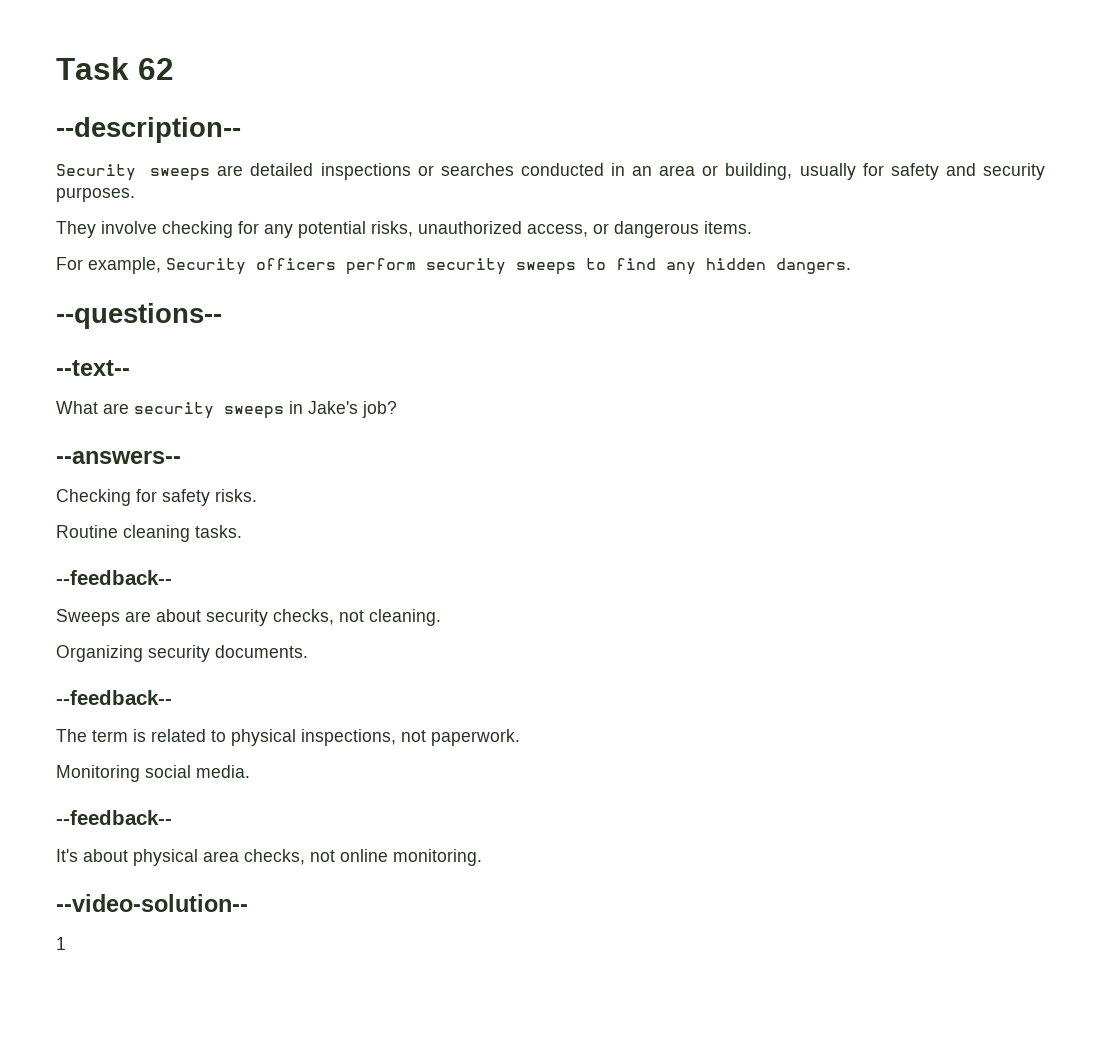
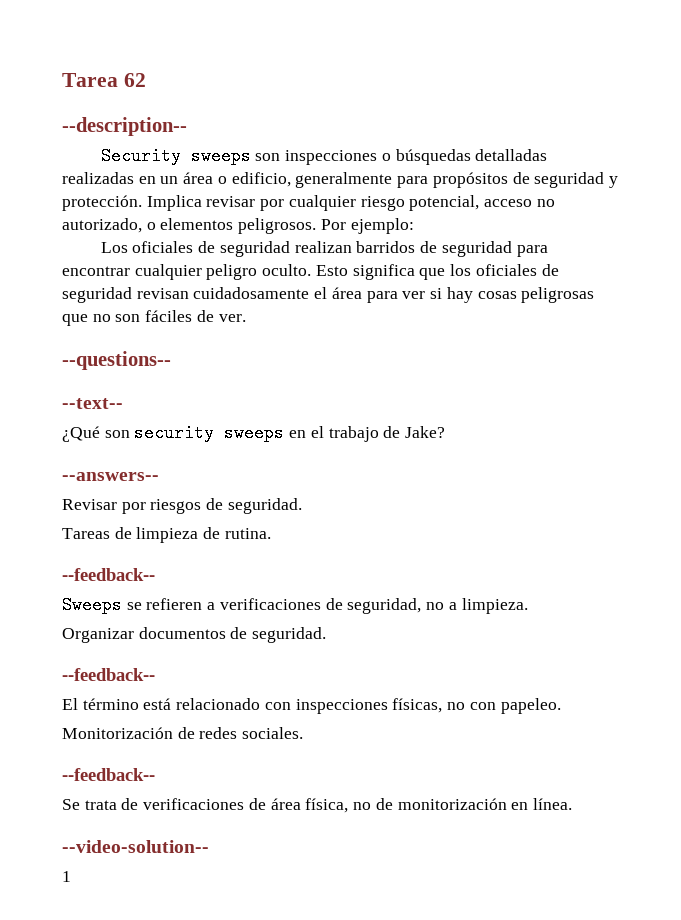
- Task 62
+ Tarea 62
- Security sweeps are detailed inspections or searches conducted in an area or building, usually for safety and security purposes.
- They involve checking for any potential risks, unauthorized access, or dangerous items.
- For example, Security officers perform security sweeps to find any hidden dangers.
+ Security sweeps son inspecciones o búsquedas detalladas realizadas en un área o edificio, generalmente para propósitos de seguridad y protección. Implica revisar por cualquier riesgo potencial, acceso no autorizado, o elementos peligrosos. Por ejemplo:
+ Los oficiales de seguridad realizan barridos de seguridad para encontrar cualquier peligro oculto. Esto significa que los oficiales de seguridad revisan cuidadosamente el área para ver si hay cosas peligrosas que no son fáciles de ver.
  --questions--
  --text--
- What are security sweeps in Jake's job?
+ ¿Qué son security sweeps en el trabajo de Jake?
  --answers--
- Checking for safety risks.
- Routine cleaning tasks.
+ Revisar por riesgos de seguridad.
+ Tareas de limpieza de rutina.
  --feedback--
- Sweeps are about security checks, not cleaning.
- Organizing security documents.
+ Sweeps se refieren a verificaciones de seguridad, no a limpieza.
+ Organizar documentos de seguridad.
  --feedback--
- The term is related to physical inspections, not paperwork.
- Monitoring social media.
+ El término está relacionado con inspecciones físicas, no con papeleo.
+ Monitorización de redes sociales.
  --feedback--
- It's about physical area checks, not online monitoring.
+ Se trata de verificaciones de área física, no de monitorización en línea.

